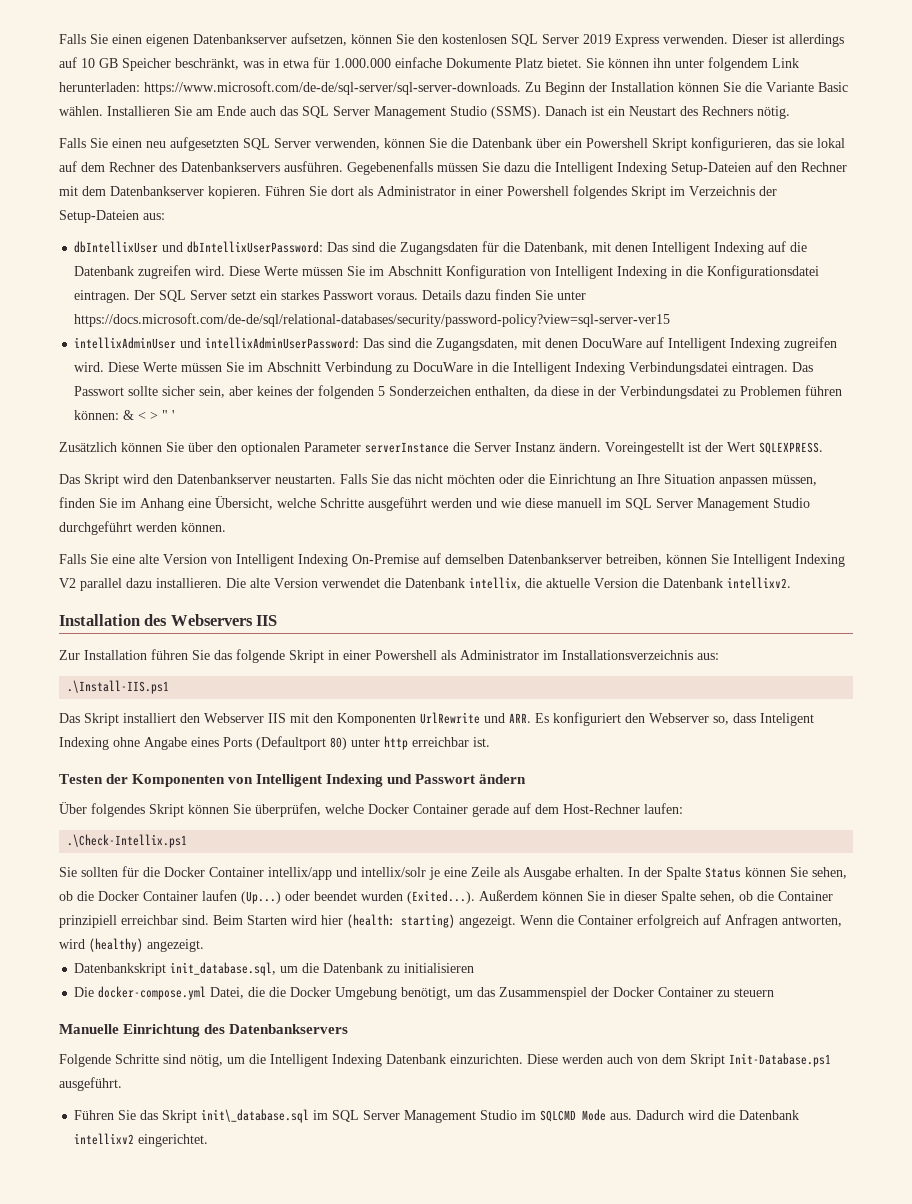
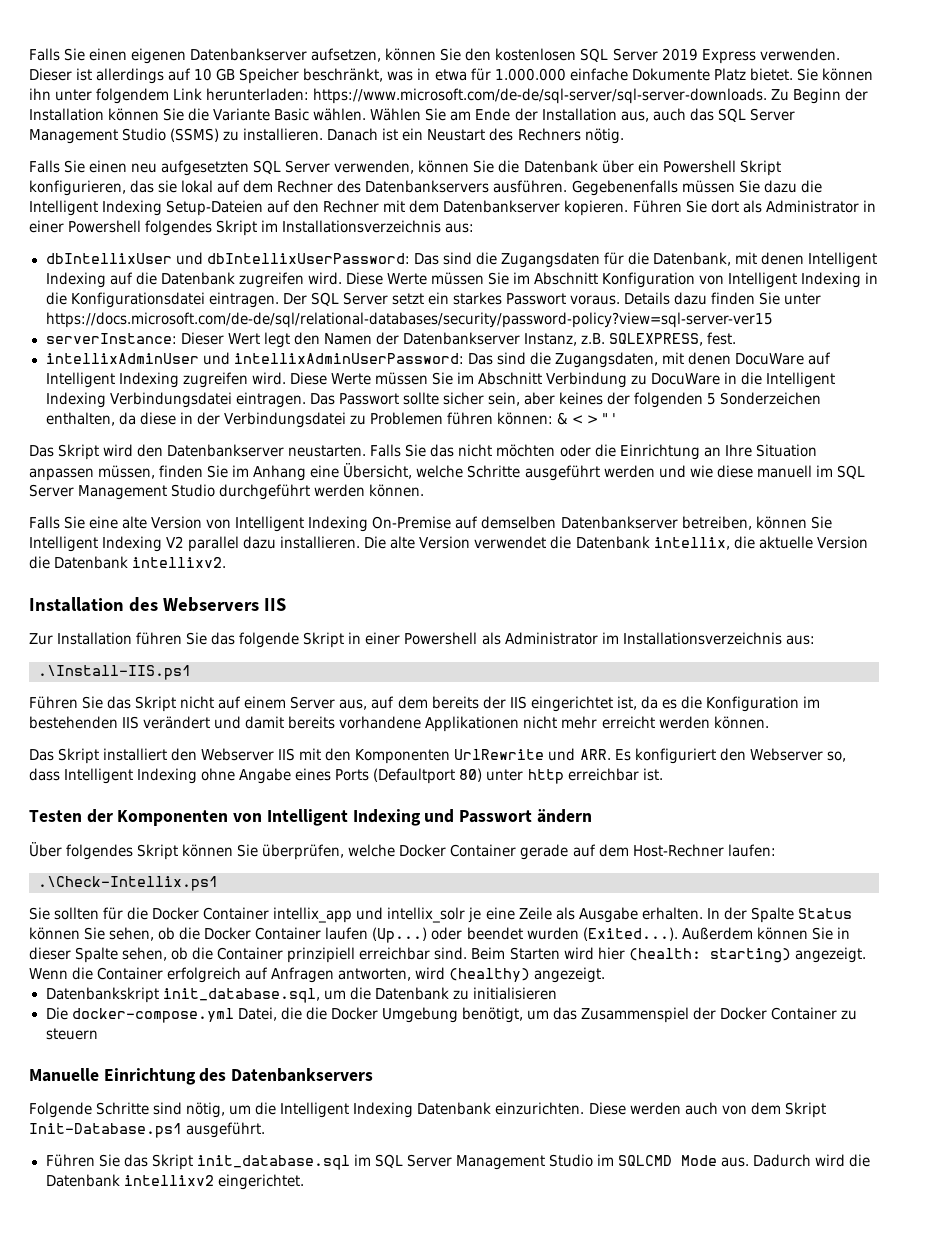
- Installieren Sie am Ende auch das SQL Server Management Studio (SSMS).
+ Wählen Sie am Ende der Installation aus, auch das SQL Server Management Studio (SSMS) zu installieren.
- Führen Sie dort als Administrator in einer Powershell folgendes Skript im Verzeichnis der Setup-Dateien aus:
+ Führen Sie dort als Administrator in einer Powershell folgendes Skript im Installationsverzeichnis aus:
+ serverInstance: Dieser Wert legt den Namen der Datenbankserver Instanz, z.B. SQLEXPRESS, fest.
- Zusätzlich können Sie über den optionalen Parameter serverInstance die Server Instanz ändern. Voreingestellt ist der Wert SQLEXPRESS.
+ Führen Sie das Skript nicht auf einem Server aus, auf dem bereits der IIS eingerichtet ist, da es die Konfiguration im bestehenden IIS verändert und damit bereits vorhandene Applikationen nicht mehr erreicht werden können.
- Das Skript installiert den Webserver IIS mit den Komponenten UrlRewrite und ARR. Es konfiguriert den Webserver so, dass Inteligent Indexing ohne Angabe eines Ports (Defaultport 80) unter http erreichbar ist.
+ Das Skript installiert den Webserver IIS mit den Komponenten UrlRewrite und ARR. Es konfiguriert den Webserver so, dass Intelligent Indexing ohne Angabe eines Ports (Defaultport 80) unter http erreichbar ist.
- Sie sollten für die Docker Container intellix/app und intellix/solr je eine Zeile als Ausgabe erhalten.
+ Sie sollten für die Docker Container intellix_app und intellix_solr je eine Zeile als Ausgabe erhalten.
- Führen Sie das Skript init\_database.sql im SQL Server Management Studio im SQLCMD Mode aus.
+ Führen Sie das Skript init_database.sql im SQL Server Management Studio im SQLCMD Mode aus.

